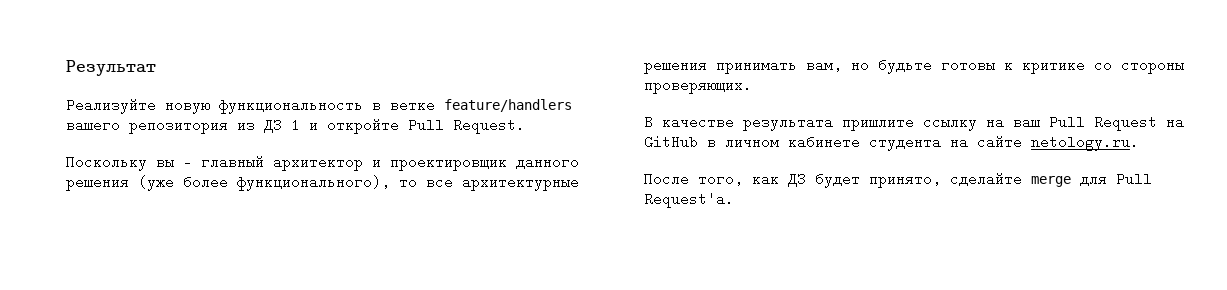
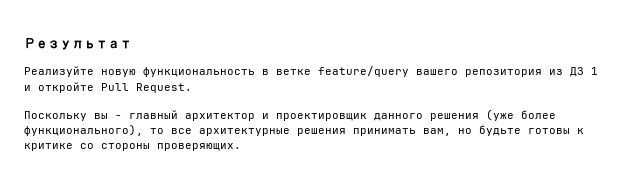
- Реализуйте новую функциональность в ветке feature/handlers вашего репозитория из ДЗ 1 и откройте Pull Request.
+ Реализуйте новую функциональность в ветке feature/query вашего репозитория из ДЗ 1 и откройте Pull Request.
- В качестве результата пришлите ссылку на ваш Pull Request на GitHub в личном кабинете студента на сайте netology.ru.
- После того, как ДЗ будет принято, сделайте merge для Pull Request'а.

